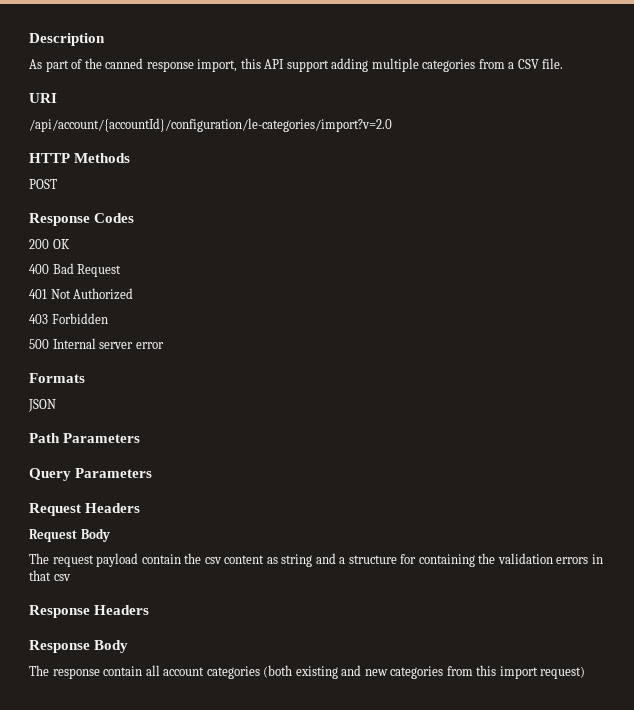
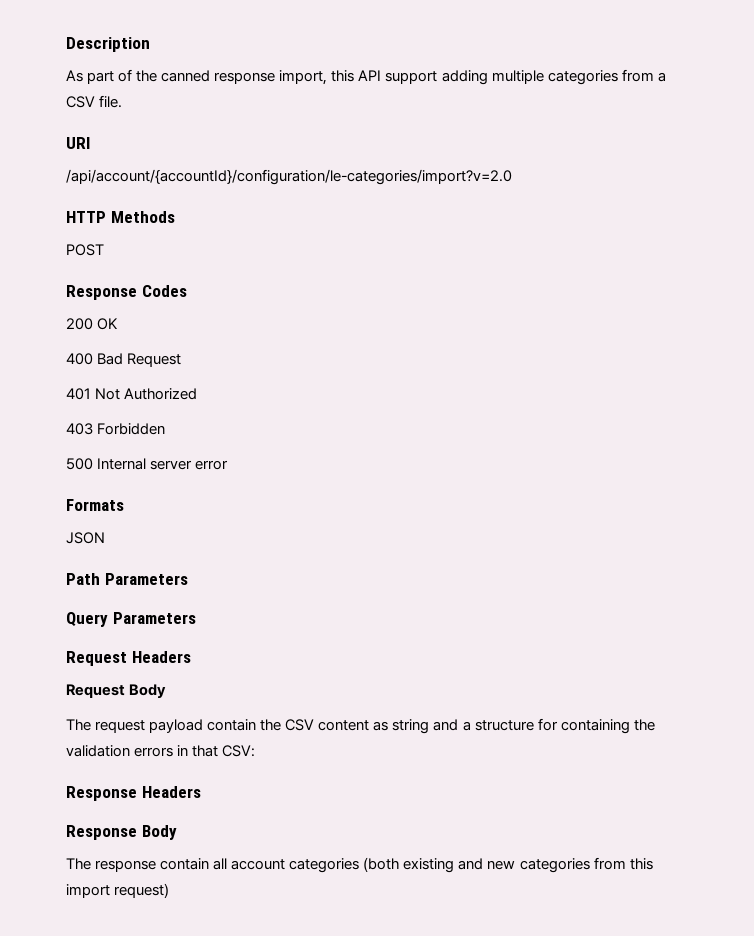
- The request payload contain the csv content as string and a structure for containing the validation errors in that csv
+ The request payload contain the CSV content as string and a structure for containing the validation errors in that CSV:

